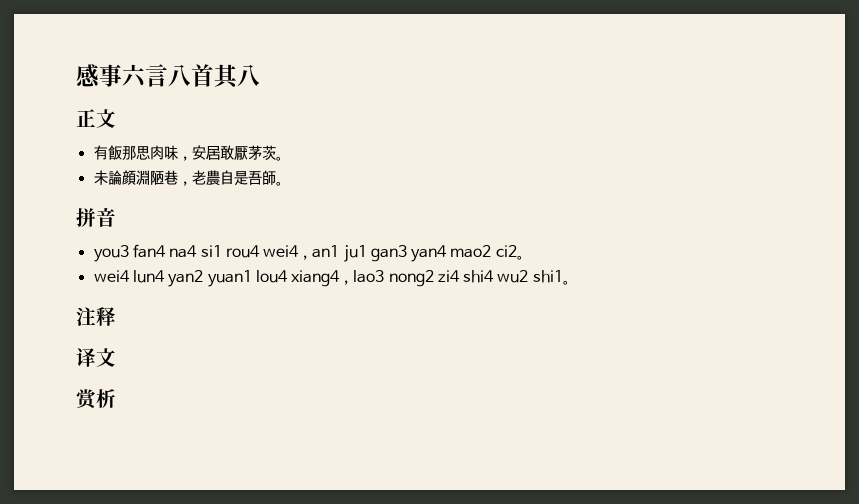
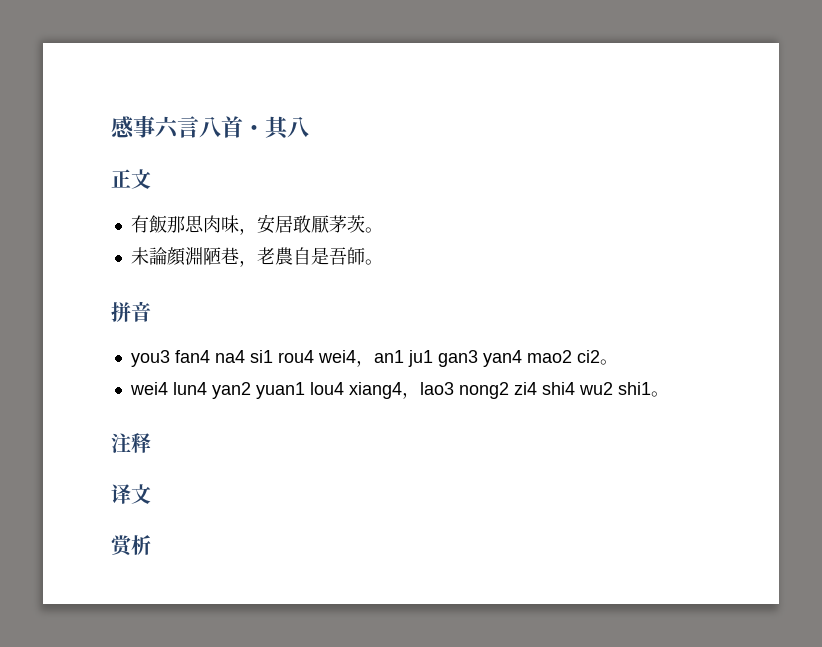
- 感事六言八首其八
+ 感事六言八首・其八

